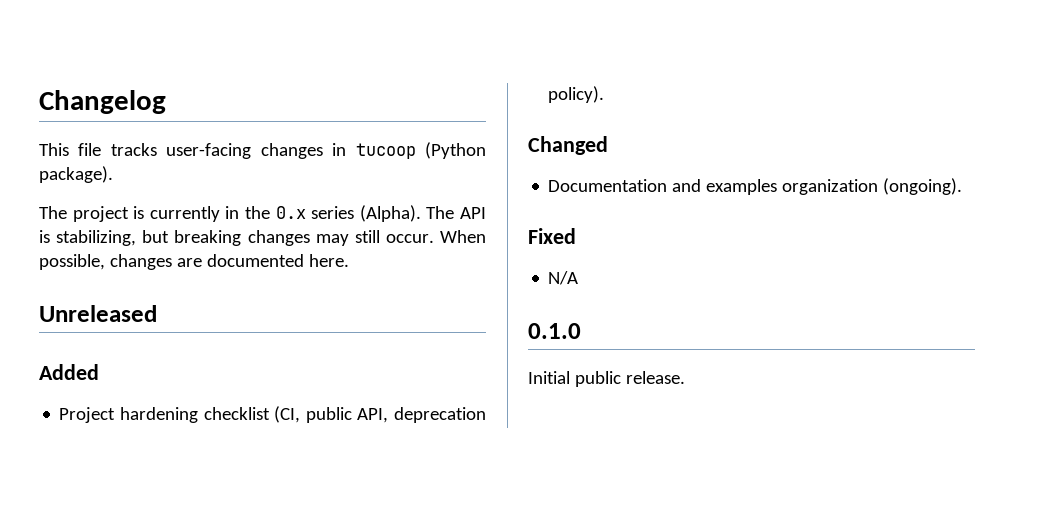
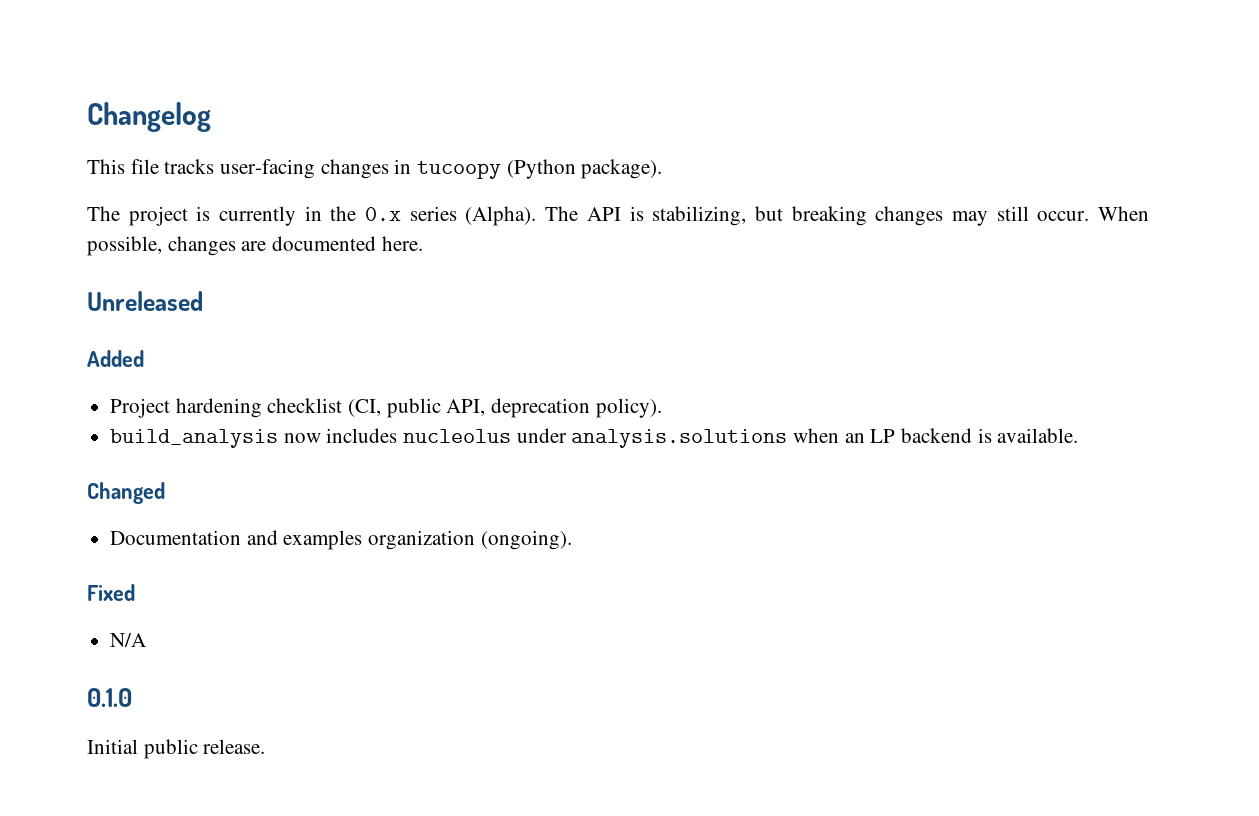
- This file tracks user-facing changes in tucoop (Python package).
+ This file tracks user-facing changes in tucoopy (Python package).
+ build_analysis now includes nucleolus under analysis.solutions when an LP backend is available.

